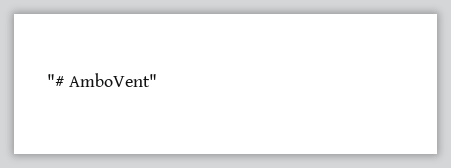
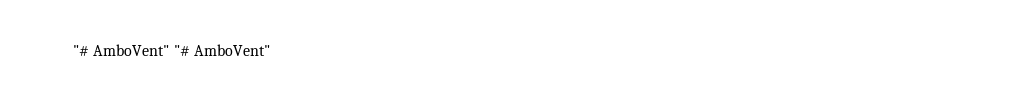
- "# AmboVent"
+ "# AmboVent" "# AmboVent"

